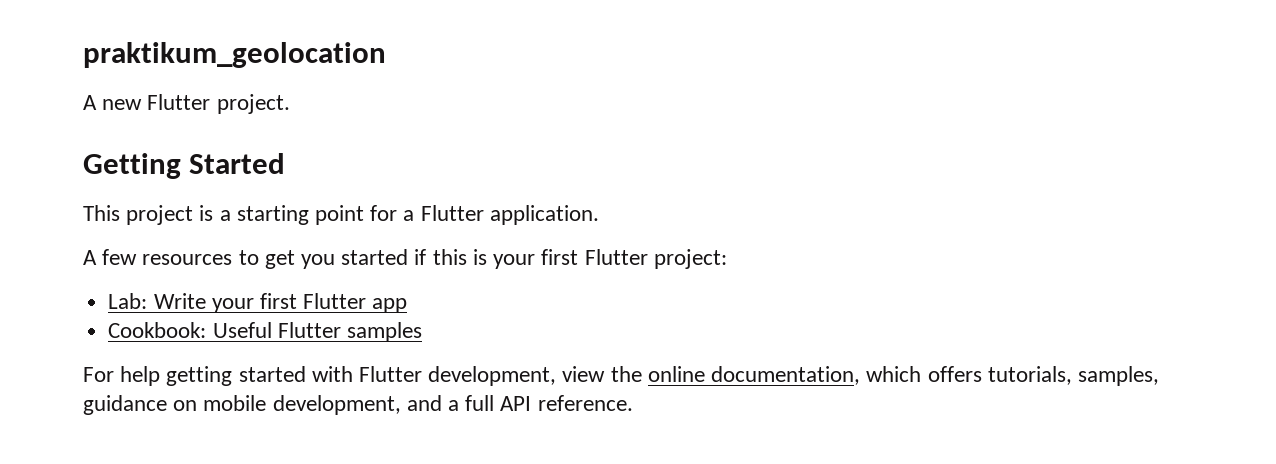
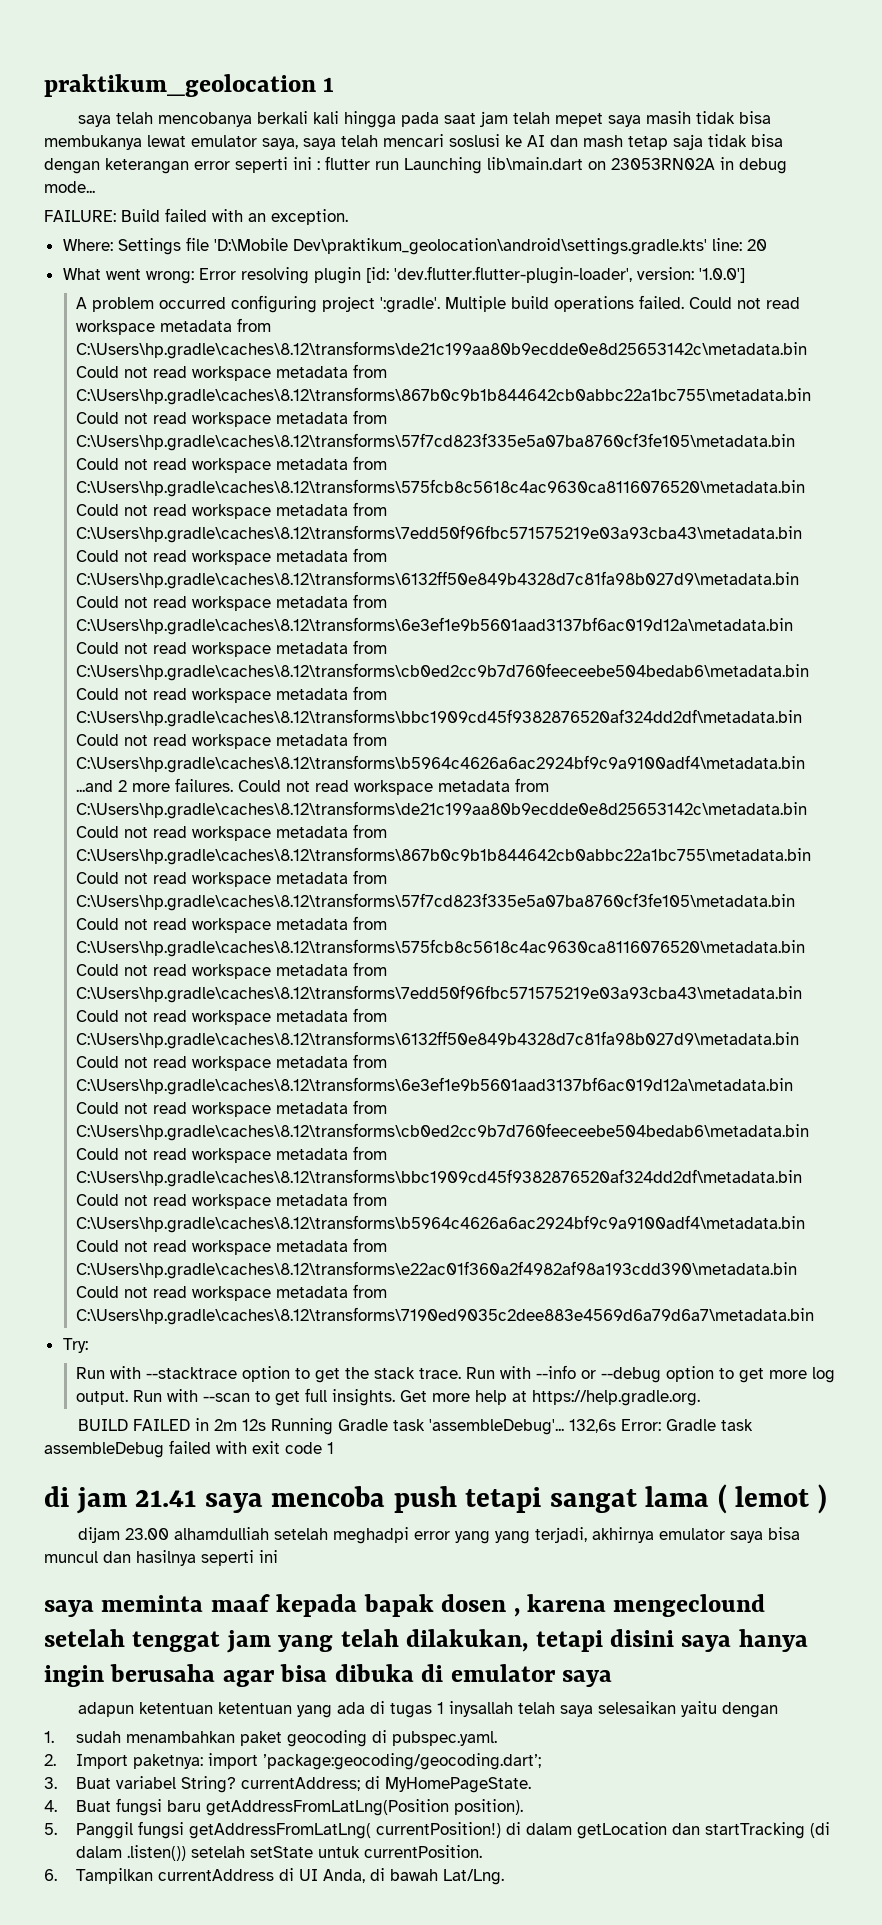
- praktikum_geolocation
- A new Flutter project.
- Getting Started
- This project is a starting point for a Flutter application.
- A few resources to get you started if this is your first Flutter project:
- Lab: Write your first Flutter app
- Cookbook: Useful Flutter samples
- For help getting started with Flutter development, view the online documentation, which offers tutorials, samples, guidance on mobile development, and a full API reference.
+ praktikum_geolocation 1
+ saya telah mencobanya berkali kali hingga pada saat jam telah mepet saya masih tidak bisa membukanya lewat emulator saya, saya telah mencari soslusi ke AI dan mash tetap saja tidak bisa dengan keterangan error seperti ini : flutter run Launching lib\main.dart on 23053RN02A in debug mode...
+ FAILURE: Build failed with an exception.
+ Where: Settings file 'D:\Mobile Dev\praktikum_geolocation\android\settings.gradle.kts' line: 20
+ What went wrong: Error resolving plugin [id: 'dev.flutter.flutter-plugin-loader', version: '1.0.0']
+ A problem occurred configuring project ':gradle'. Multiple build operations failed. Could not read workspace metadata from C:\Users\hp.gradle\caches\8.12\transforms\de21c199aa80b9ecdde0e8d25653142c\metadata.bin Could not read workspace metadata from C:\Users\hp.gradle\caches\8.12\transforms\867b0c9b1b844642cb0abbc22a1bc755\metadata.bin Could not read workspace metadata from C:\Users\hp.gradle\caches\8.12\transforms\57f7cd823f335e5a07ba8760cf3fe105\metadata.bin Could not read workspace metadata from C:\Users\hp.gradle\caches\8.12\transforms\575fcb8c5618c4ac9630ca8116076520\metadata.bin Could not read workspace metadata from C:\Users\hp.gradle\caches\8.12\transforms\7edd50f96fbc571575219e03a93cba43\metadata.bin Could not read workspace metadata from C:\Users\hp.gradle\caches\8.12\transforms\6132ff50e849b4328d7c81fa98b027d9\metadata.bin Could not read workspace metadata from C:\Users\hp.gradle\caches\8.12\transforms\6e3ef1e9b5601aad3137bf6ac019d12a\metadata.bin Could not read workspace metadata from C:\Users\hp.gradle\caches\8.12\transforms\cb0ed2cc9b7d760feeceebe504bedab6\metadata.bin Could not read workspace metadata from C:\Users\hp.gradle\caches\8.12\transforms\bbc1909cd45f9382876520af324dd2df\metadata.bin Could not read workspace metadata from C:\Users\hp.gradle\caches\8.12\transforms\b5964c4626a6ac2924bf9c9a9100adf4\metadata.bin ...and 2 more failures. Could not read workspace metadata from C:\Users\hp.gradle\caches\8.12\transforms\de21c199aa80b9ecdde0e8d25653142c\metadata.bin Could not read workspace metadata from C:\Users\hp.gradle\caches\8.12\transforms\867b0c9b1b844642cb0abbc22a1bc755\metadata.bin Could not read workspace metadata from C:\Users\hp.gradle\caches\8.12\transforms\57f7cd823f335e5a07ba8760cf3fe105\metadata.bin Could not read workspace metadata from C:\Users\hp.gradle\caches\8.12\transforms\575fcb8c5618c4ac9630ca8116076520\metadata.bin Could not read workspace metadata from C:\Users\hp.gradle\caches\8.12\transforms\7edd50f96fbc571575219e03a93cba43\metadata.bin Could not read workspace metadata from C:\Users\hp.gradle\caches\8.12\transforms\6132ff50e849b4328d7c81fa98b027d9\metadata.bin Could not read workspace metadata from C:\Users\hp.gradle\caches\8.12\transforms\6e3ef1e9b5601aad3137bf6ac019d12a\metadata.bin Could not read workspace metadata from C:\Users\hp.gradle\caches\8.12\transforms\cb0ed2cc9b7d760feeceebe504bedab6\metadata.bin Could not read workspace metadata from C:\Users\hp.gradle\caches\8.12\transforms\bbc1909cd45f9382876520af324dd2df\metadata.bin Could not read workspace metadata from C:\Users\hp.gradle\caches\8.12\transforms\b5964c4626a6ac2924bf9c9a9100adf4\metadata.bin Could not read workspace metadata from C:\Users\hp.gradle\caches\8.12\transforms\e22ac01f360a2f4982af98a193cdd390\metadata.bin Could not read workspace metadata from C:\Users\hp.gradle\caches\8.12\transforms\7190ed9035c2dee883e4569d6a79d6a7\metadata.bin
+ Try:
+ Run with --stacktrace option to get the stack trace. Run with --info or --debug option to get more log output. Run with --scan to get full insights. Get more help at https://help.gradle.org.
+ BUILD FAILED in 2m 12s Running Gradle task 'assembleDebug'... 132,6s Error: Gradle task assembleDebug failed with exit code 1
+ di jam 21.41 saya mencoba push tetapi sangat lama ( lemot )
+ dijam 23.00 alhamdulliah setelah meghadpi error yang yang terjadi, akhirnya emulator saya bisa muncul dan hasilnya seperti ini
+ saya meminta maaf kepada bapak dosen , karena mengeclound setelah tenggat jam yang telah dilakukan, tetapi disini saya hanya ingin berusaha agar bisa dibuka di emulator saya
+ adapun ketentuan ketentuan yang ada di tugas 1 inysallah telah saya selesaikan yaitu dengan
+ 1. sudah menambahkan paket geocoding di pubspec.yaml.
+ 2. Import paketnya: import ’package:geocoding/geocoding.dart’;
+ 3. Buat variabel String? currentAddress; di MyHomePageState.
+ 4. Buat fungsi baru getAddressFromLatLng(Position position).
+ 5. Panggil fungsi getAddressFromLatLng( currentPosition!) di dalam getLocation dan startTracking (di dalam .listen()) setelah setState untuk currentPosition.
+ 6. Tampilkan currentAddress di UI Anda, di bawah Lat/Lng.

